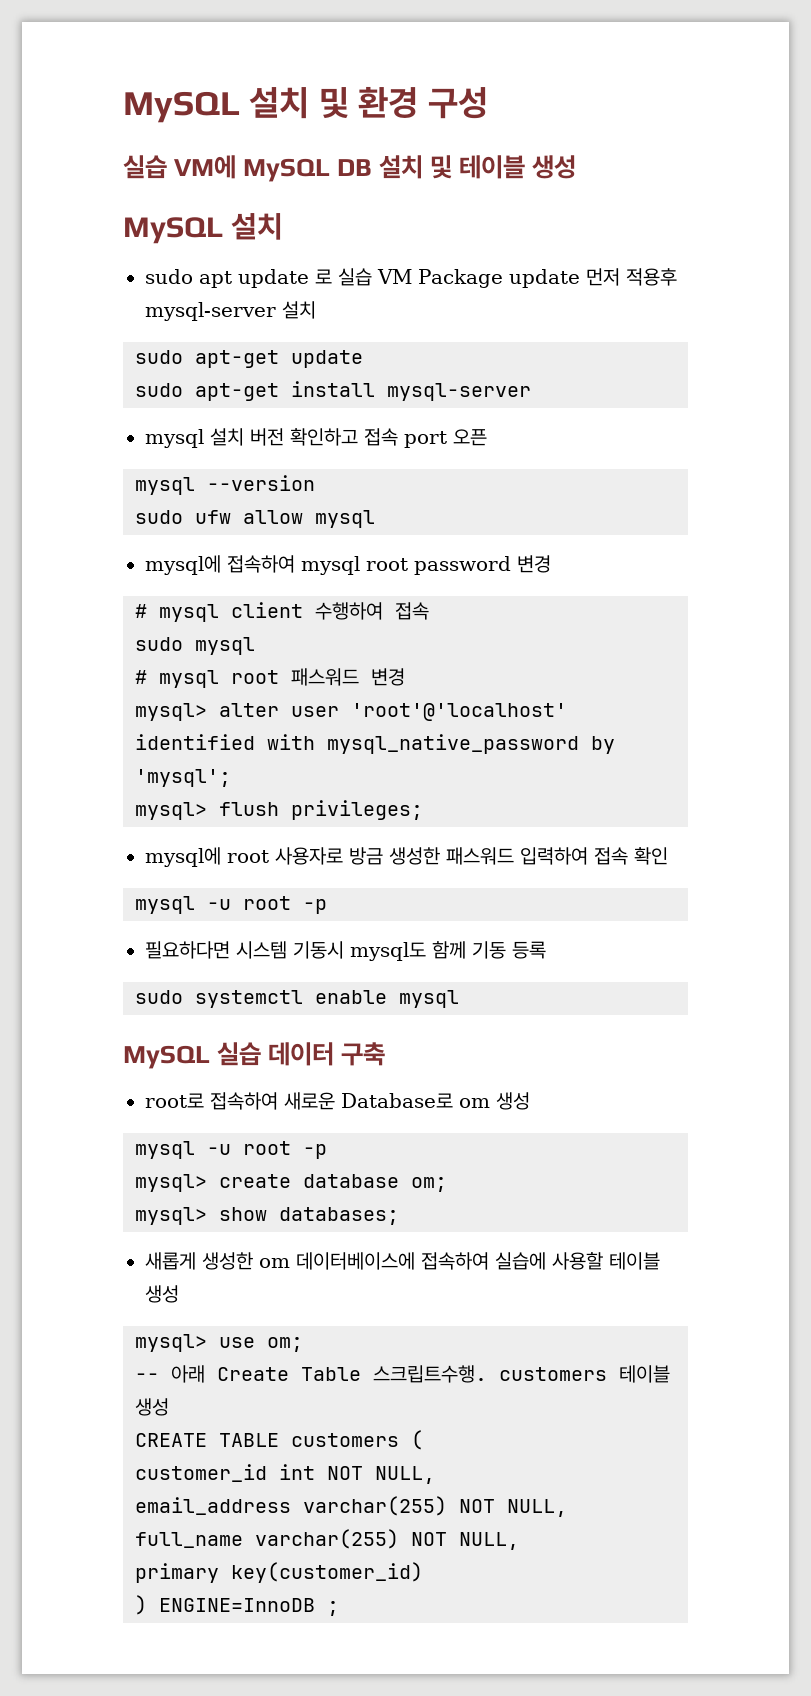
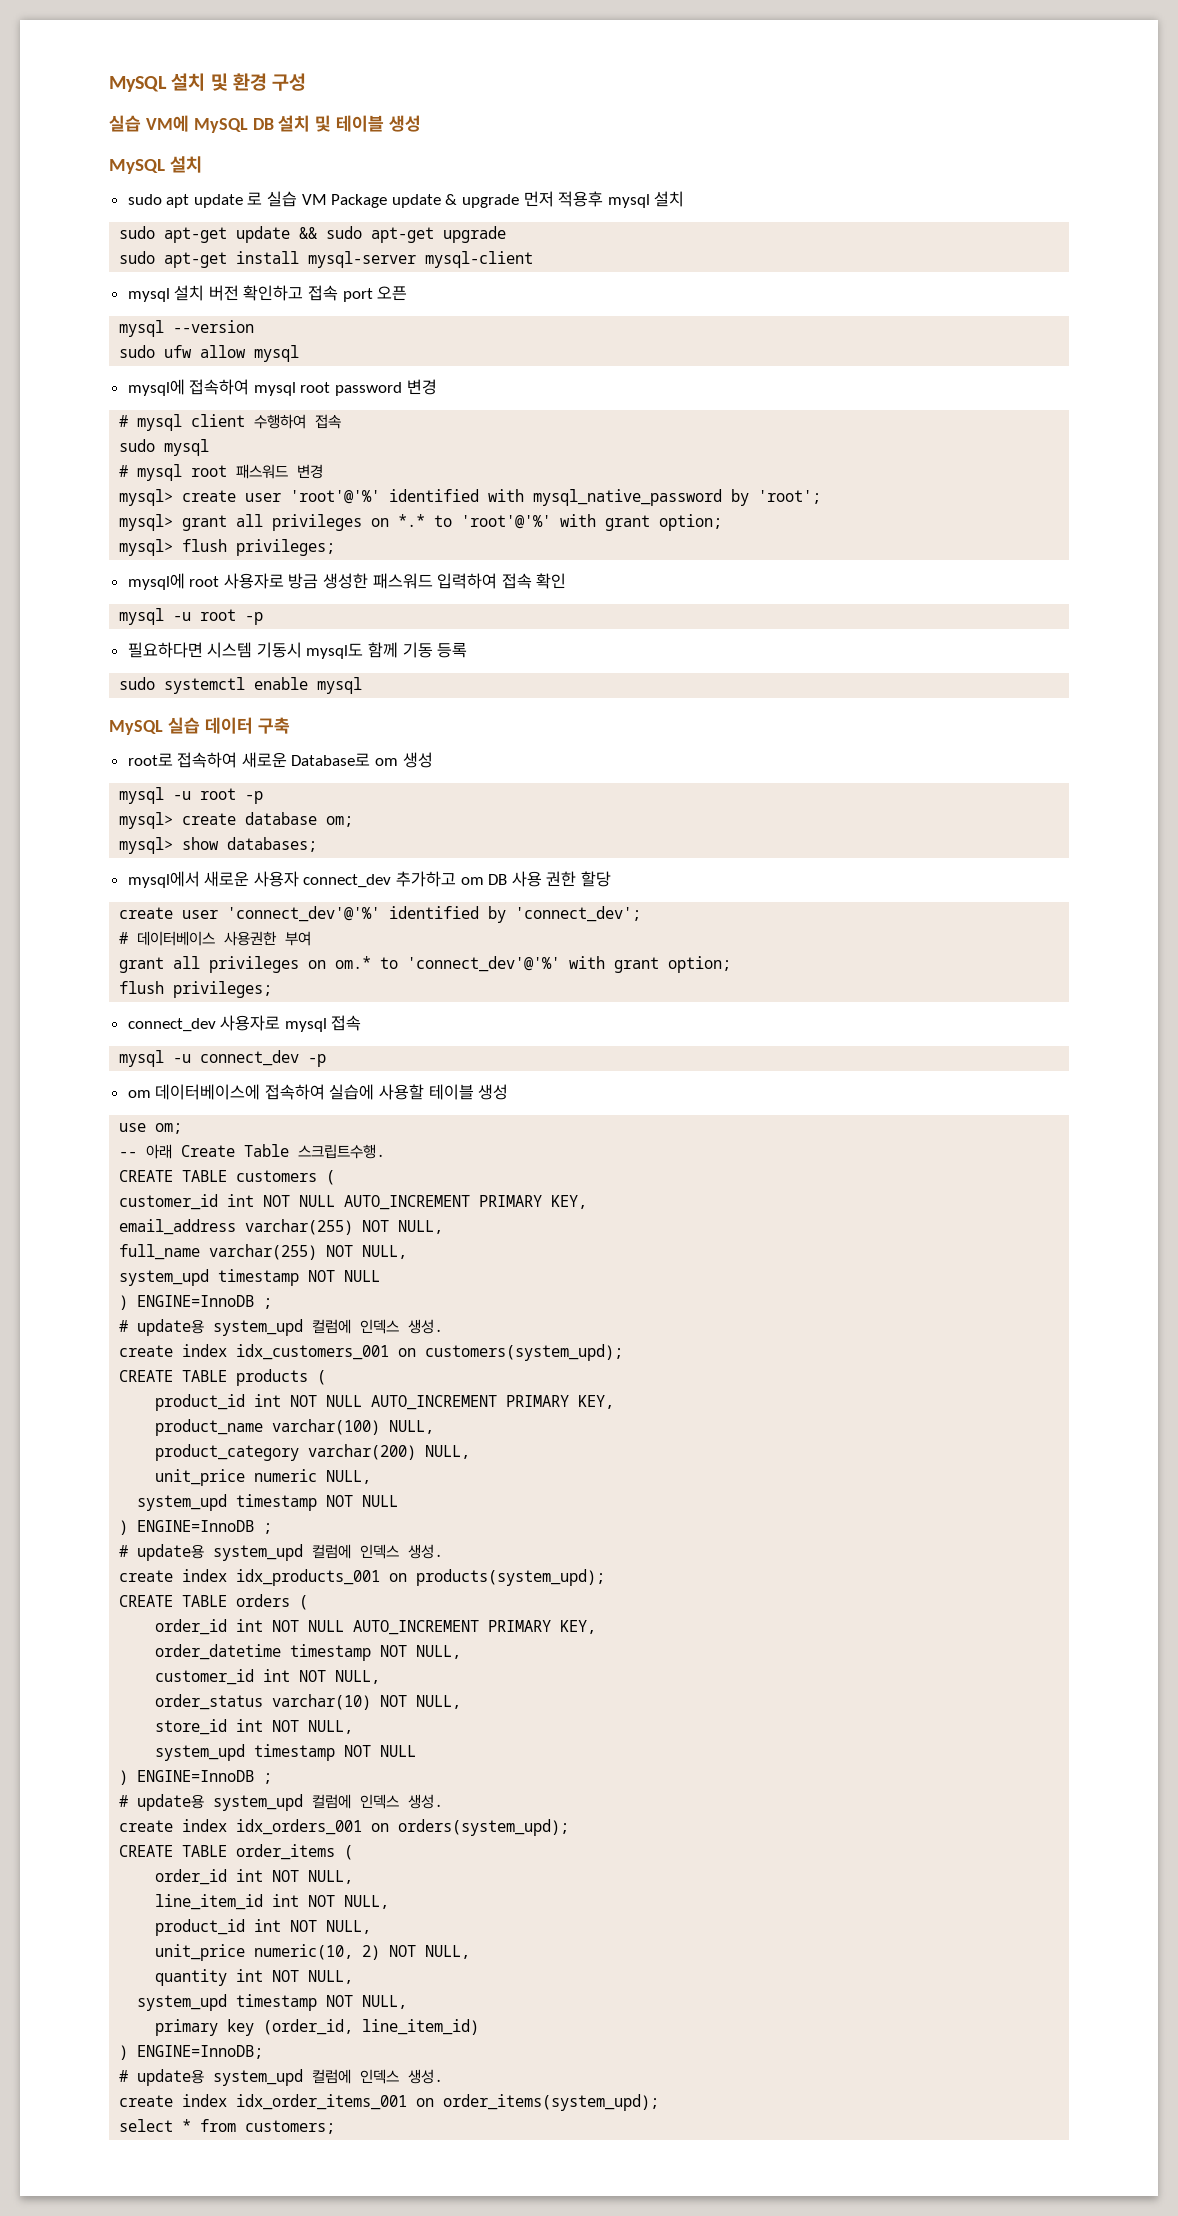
- sudo apt update 로 실습 VM Package update 먼저 적용후 mysql-server 설치
+ sudo apt update 로 실습 VM Package update & upgrade 먼저 적용후 mysql 설치
- sudo apt-get update
+ sudo apt-get update && sudo apt-get upgrade
- sudo apt-get install mysql-server
+ sudo apt-get install mysql-server mysql-client
- mysql> alter user 'root'@'localhost' identified with mysql_native_password by 'mysql';
+ mysql> create user 'root'@'%' identified with mysql_native_password by 'root';
+ mysql> grant all privileges on *.* to 'root'@'%' with grant option;
- 새롭게 생성한 om 데이터베이스에 접속하여 실습에 사용할 테이블 생성
+ mysql에서 새로운 사용자 connect_dev 추가하고 om DB 사용 권한 할당
+ create user 'connect_dev'@'%' identified by 'connect_dev';
+ # 데이터베이스 사용권한 부여
+ grant all privileges on om.* to 'connect_dev'@'%' with grant option;
+ flush privileges;
+ connect_dev 사용자로 mysql 접속
+ mysql -u connect_dev -p
+ om 데이터베이스에 접속하여 실습에 사용할 테이블 생성
- mysql> use om;
+ use om;
- -- 아래 Create Table 스크립트수행. customers 테이블 생성
+ -- 아래 Create Table 스크립트수행.
- customer_id int NOT NULL,
+ customer_id int NOT NULL AUTO_INCREMENT PRIMARY KEY,
  full_name varchar(255) NOT NULL,
- primary key(customer_id)
+ system_upd timestamp NOT NULL
  ) ENGINE=InnoDB ;
+ # update용 system_upd 컬럼에 인덱스 생성.
+ create index idx_customers_001 on customers(system_upd);
+ CREATE TABLE products (
+ product_id int NOT NULL AUTO_INCREMENT PRIMARY KEY,
+ product_name varchar(100) NULL,
+ product_category varchar(200) NULL,
+ unit_price numeric NULL,
+ system_upd timestamp NOT NULL
+ ) ENGINE=InnoDB ;
+ # update용 system_upd 컬럼에 인덱스 생성.
+ create index idx_products_001 on products(system_upd);
+ CREATE TABLE orders (
+ order_id int NOT NULL AUTO_INCREMENT PRIMARY KEY,
+ order_datetime timestamp NOT NULL,
+ customer_id int NOT NULL,
+ order_status varchar(10) NOT NULL,
+ store_id int NOT NULL,
+ system_upd timestamp NOT NULL
+ ) ENGINE=InnoDB ;
+ # update용 system_upd 컬럼에 인덱스 생성.
+ create index idx_orders_001 on orders(system_upd);
+ CREATE TABLE order_items (
+ order_id int NOT NULL,
+ line_item_id int NOT NULL,
+ product_id int NOT NULL,
+ unit_price numeric(10, 2) NOT NULL,
+ quantity int NOT NULL,
+ system_upd timestamp NOT NULL,
+ primary key (order_id, line_item_id)
+ ) ENGINE=InnoDB;
+ # update용 system_upd 컬럼에 인덱스 생성.
+ create index idx_order_items_001 on order_items(system_upd);
+ select * from customers;

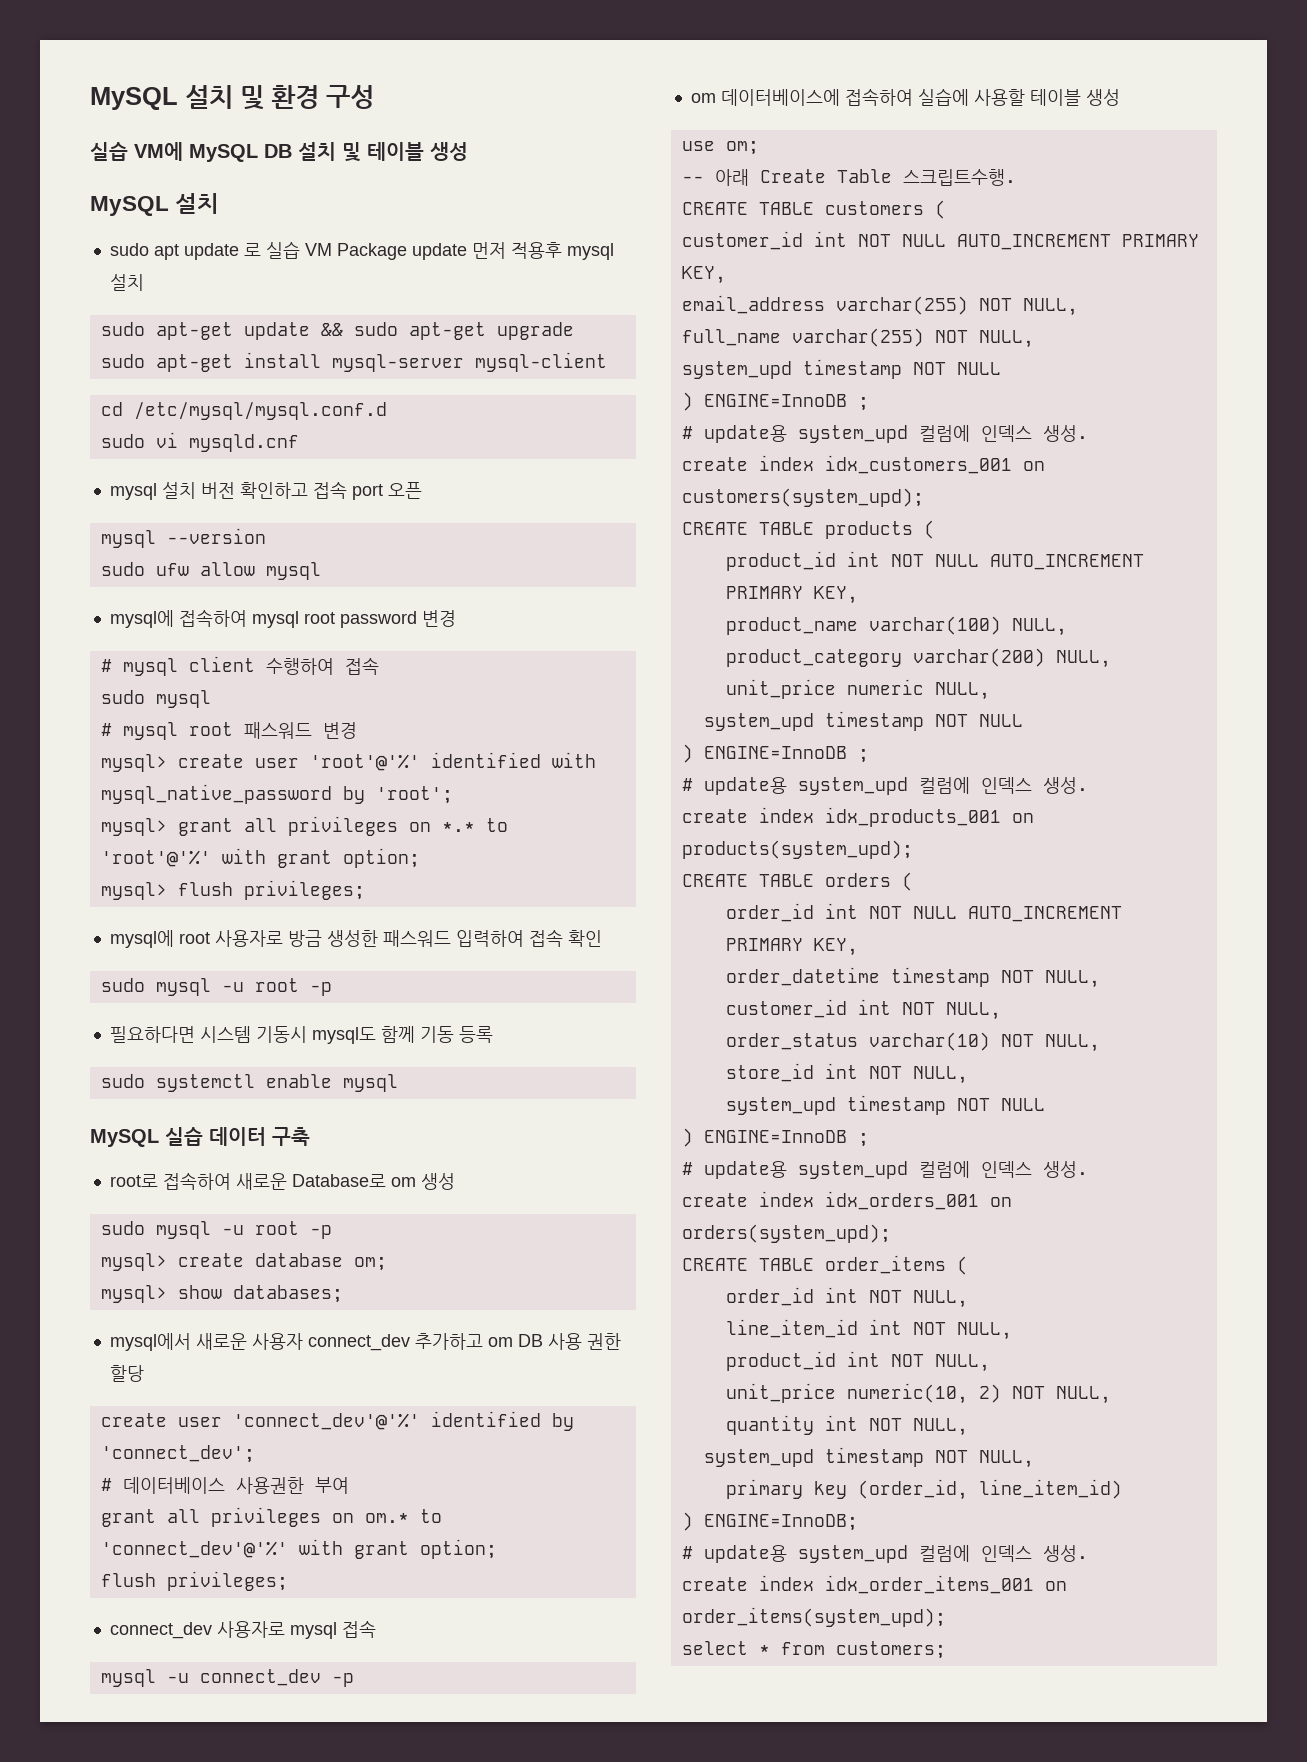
- sudo apt update 로 실습 VM Package update & upgrade 먼저 적용후 mysql 설치
+ sudo apt update 로 실습 VM Package update 먼저 적용후 mysql 설치
+ cd /etc/mysql/mysql.conf.d
+ sudo vi mysqld.cnf
  mysql에 root 사용자로 방금 생성한 패스워드 입력하여 접속 확인
- mysql -u root -p
+ sudo mysql -u root -p
  root로 접속하여 새로운 Database로 om 생성
- mysql -u root -p
+ sudo mysql -u root -p

